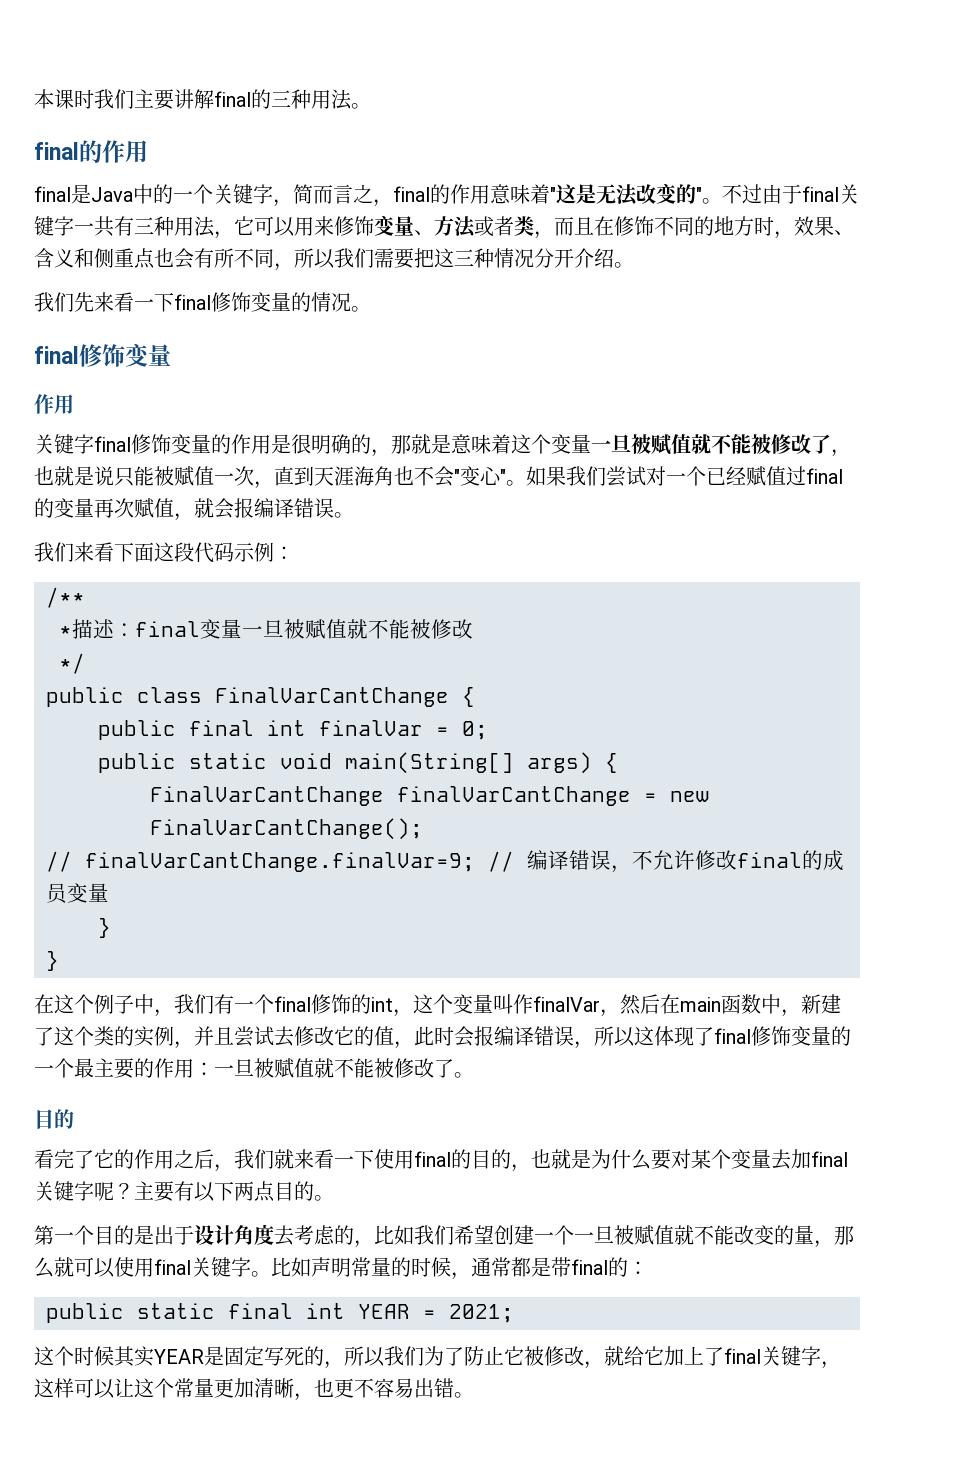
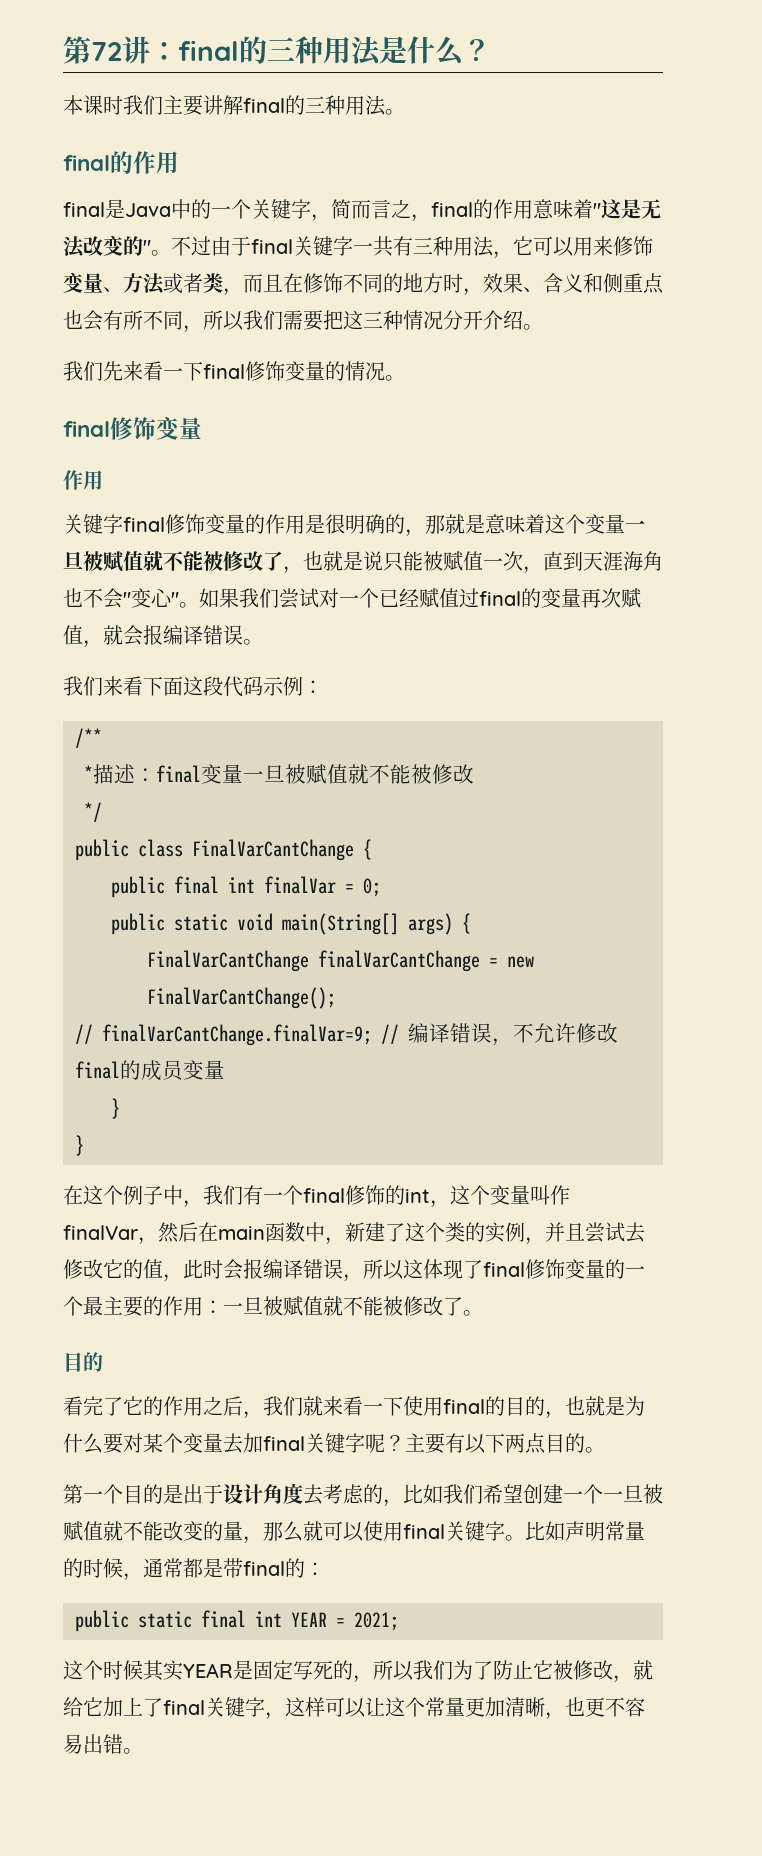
+ 第72讲：final的三种用法是什么？

